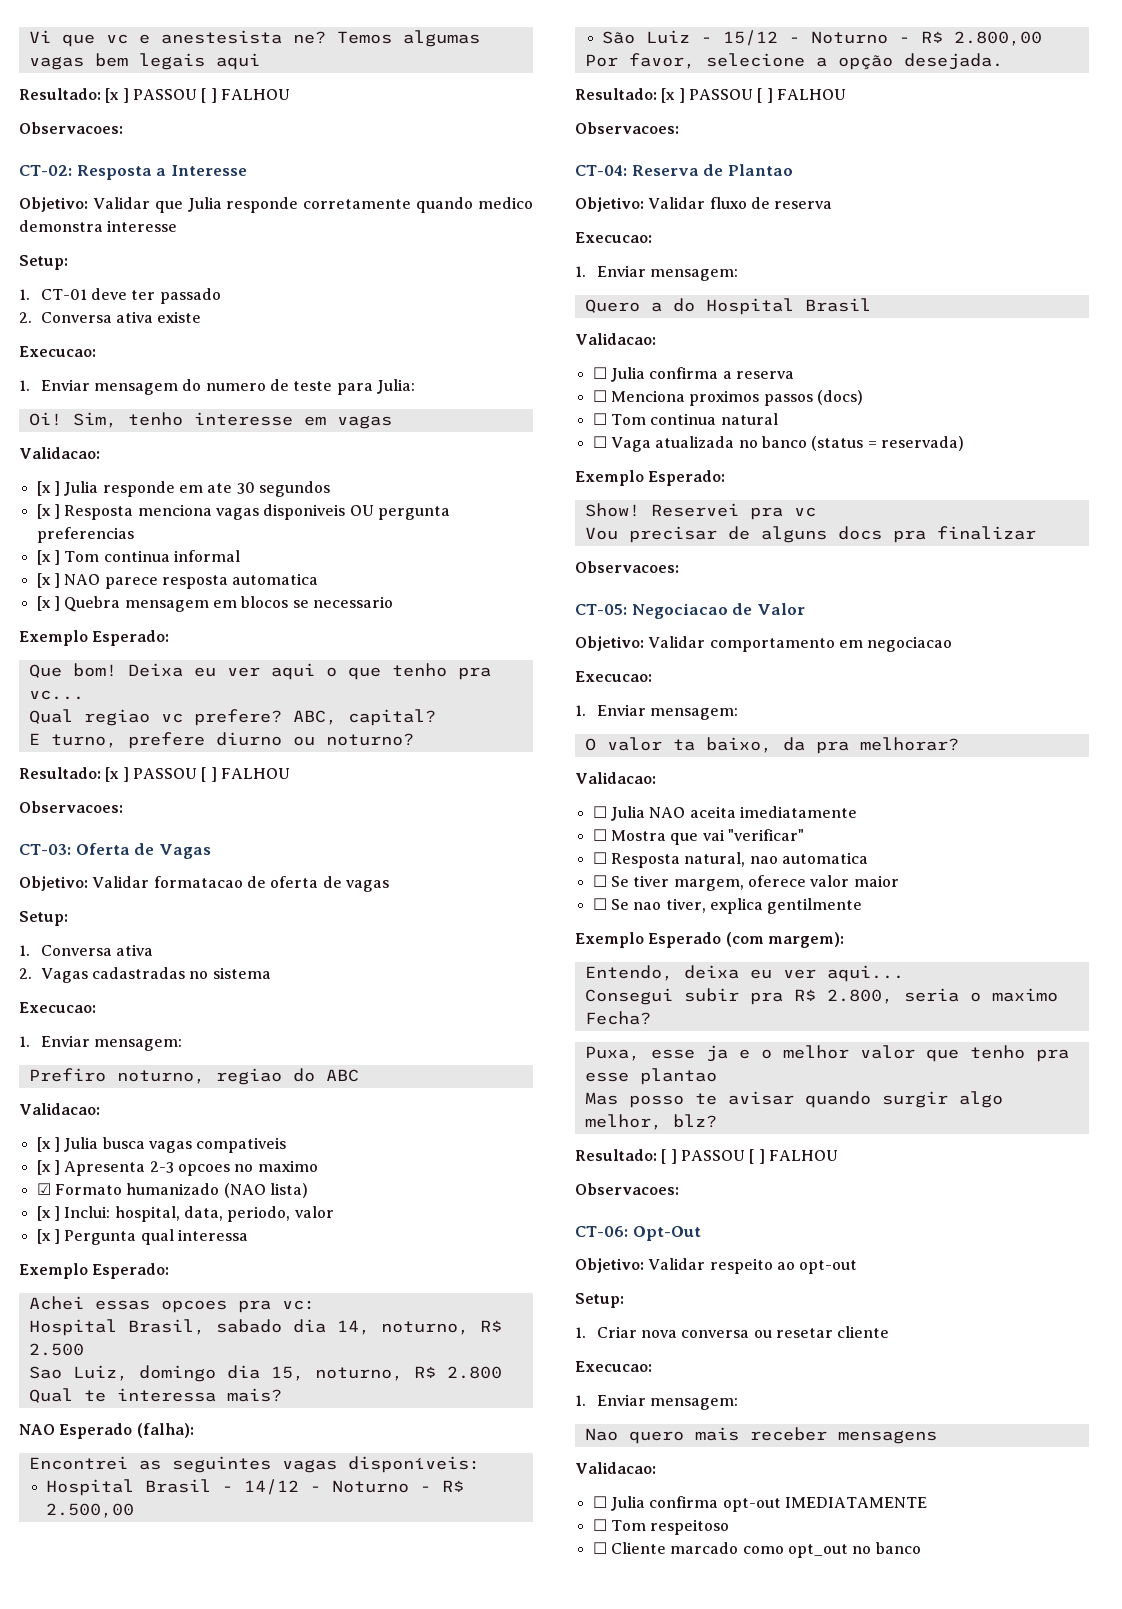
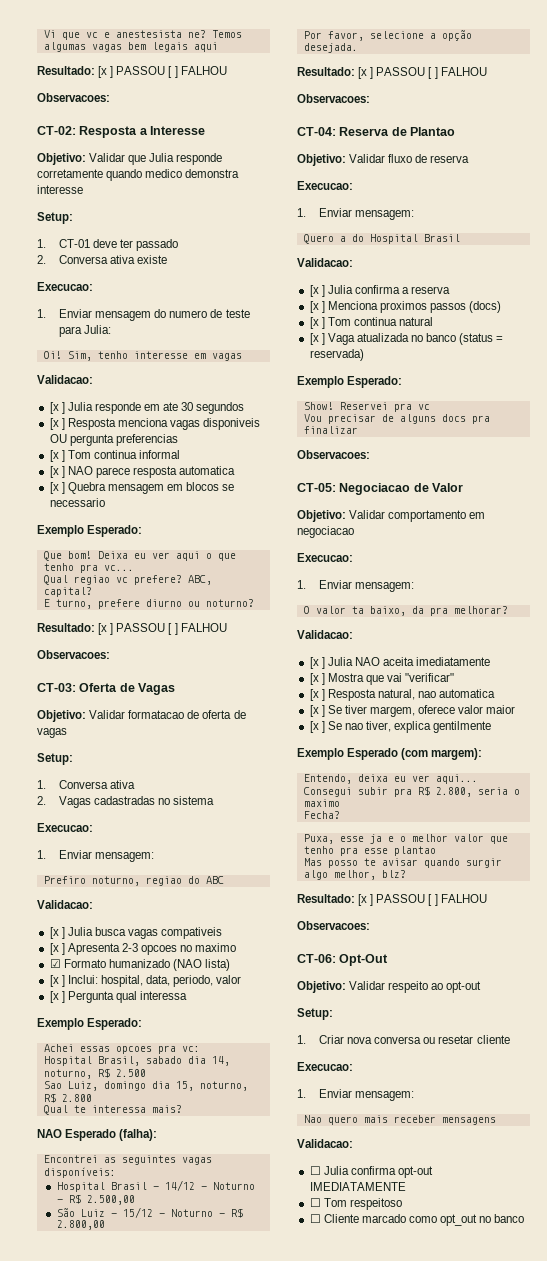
- ☐ Julia confirma a reserva
+ [x ] Julia confirma a reserva
- ☐ Menciona proximos passos (docs)
+ [x ] Menciona proximos passos (docs)
- ☐ Tom continua natural
+ [x ] Tom continua natural
- ☐ Vaga atualizada no banco (status = reservada)
+ [x ] Vaga atualizada no banco (status = reservada)
- ☐ Julia NAO aceita imediatamente
+ [x ] Julia NAO aceita imediatamente
- ☐ Mostra que vai "verificar"
+ [x ] Mostra que vai "verificar"
- ☐ Resposta natural, nao automatica
+ [x ] Resposta natural, nao automatica
- ☐ Se tiver margem, oferece valor maior
+ [x ] Se tiver margem, oferece valor maior
- ☐ Se nao tiver, explica gentilmente
+ [x ] Se nao tiver, explica gentilmente
  Mas posso te avisar quando surgir algo melhor, blz?
- Resultado: [ ] PASSOU [ ] FALHOU
+ Resultado: [x ] PASSOU [ ] FALHOU

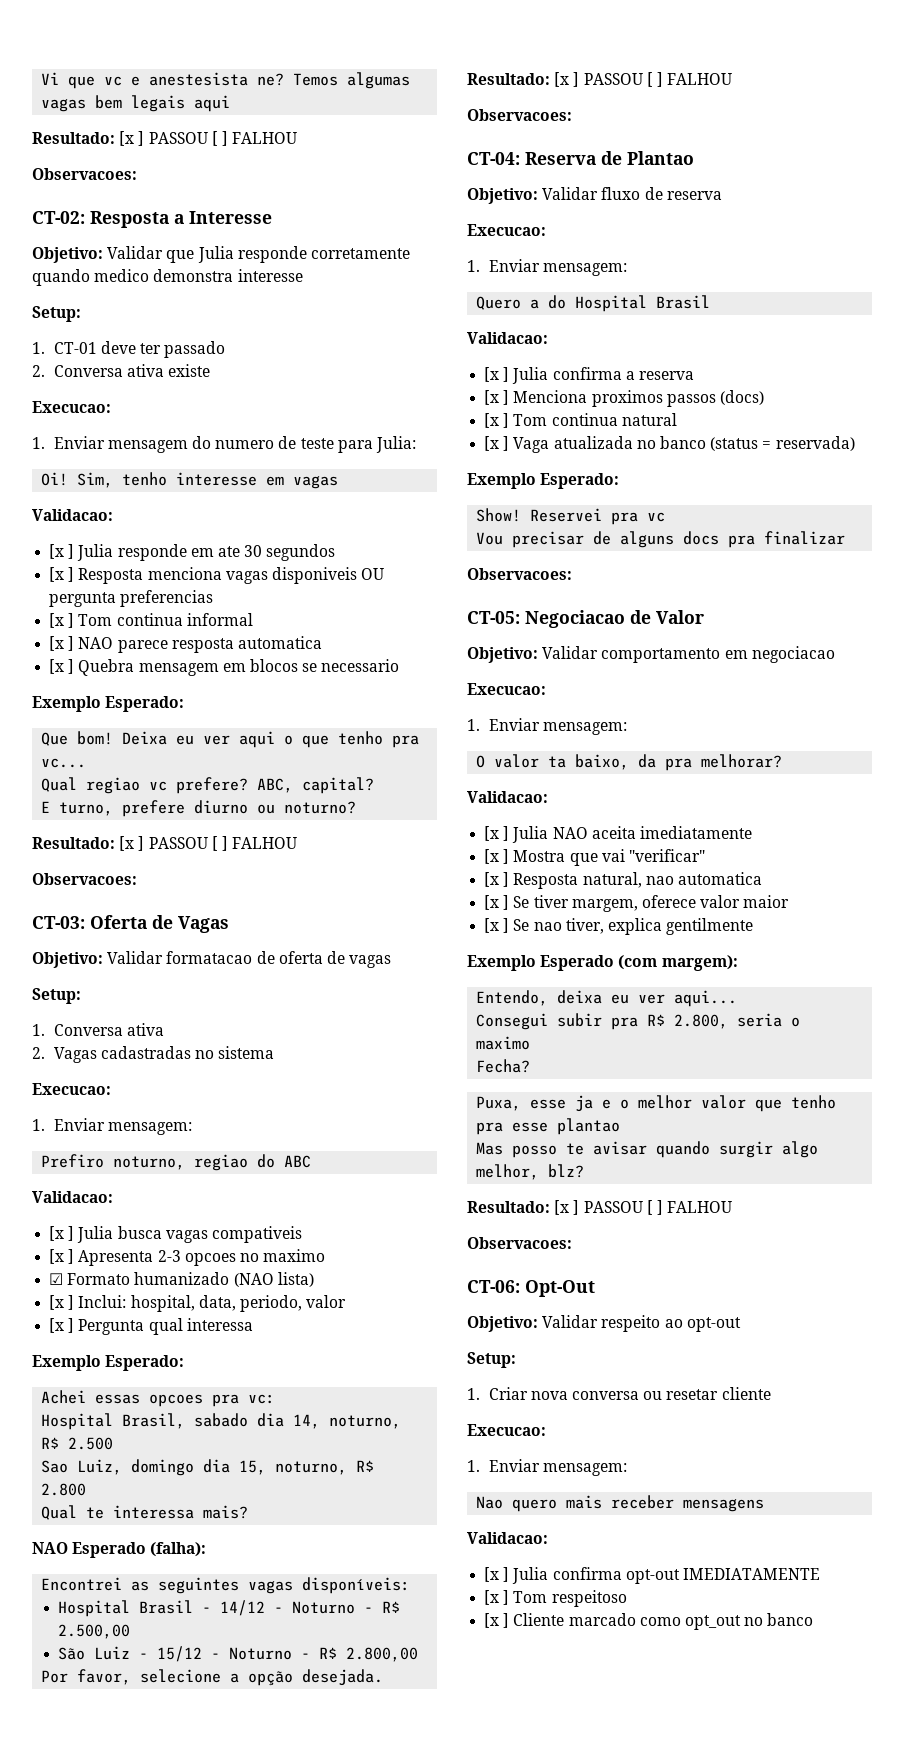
- ☐ Julia confirma opt-out IMEDIATAMENTE
+ [x ] Julia confirma opt-out IMEDIATAMENTE
- ☐ Tom respeitoso
+ [x ] Tom respeitoso
- ☐ Cliente marcado como opt_out no banco
+ [x ] Cliente marcado como opt_out no banco

